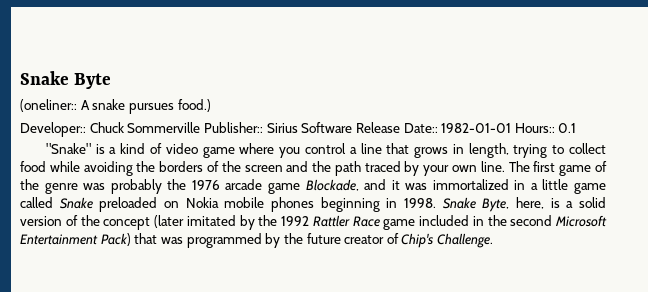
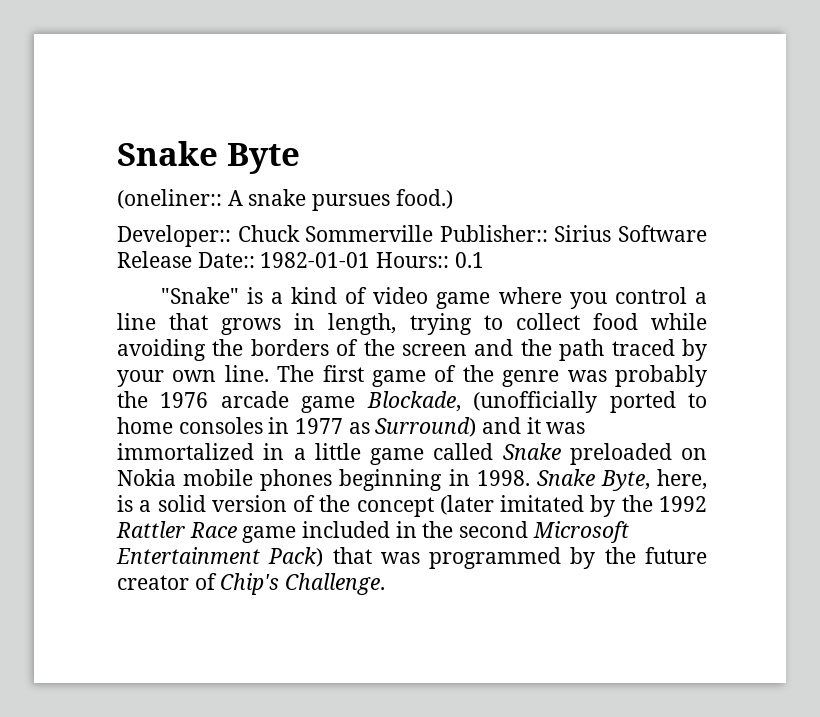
- The first game of the genre was probably the 1976 arcade game Blockade, and it was immortalized in a little game called Snake preloaded on Nokia mobile phones beginning in 1998.
+ The first game of the genre was probably the 1976 arcade game Blockade, (unofficially ported to home consoles in 1977 as Surround) and it was immortalized in a little game called Snake preloaded on Nokia mobile phones beginning in 1998.

